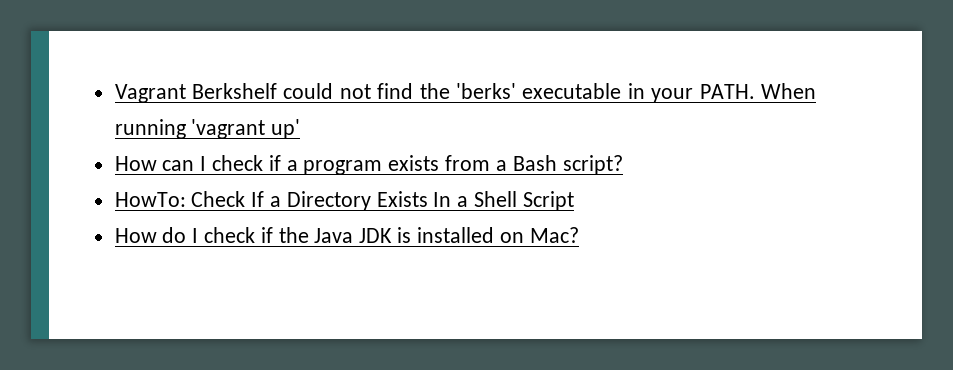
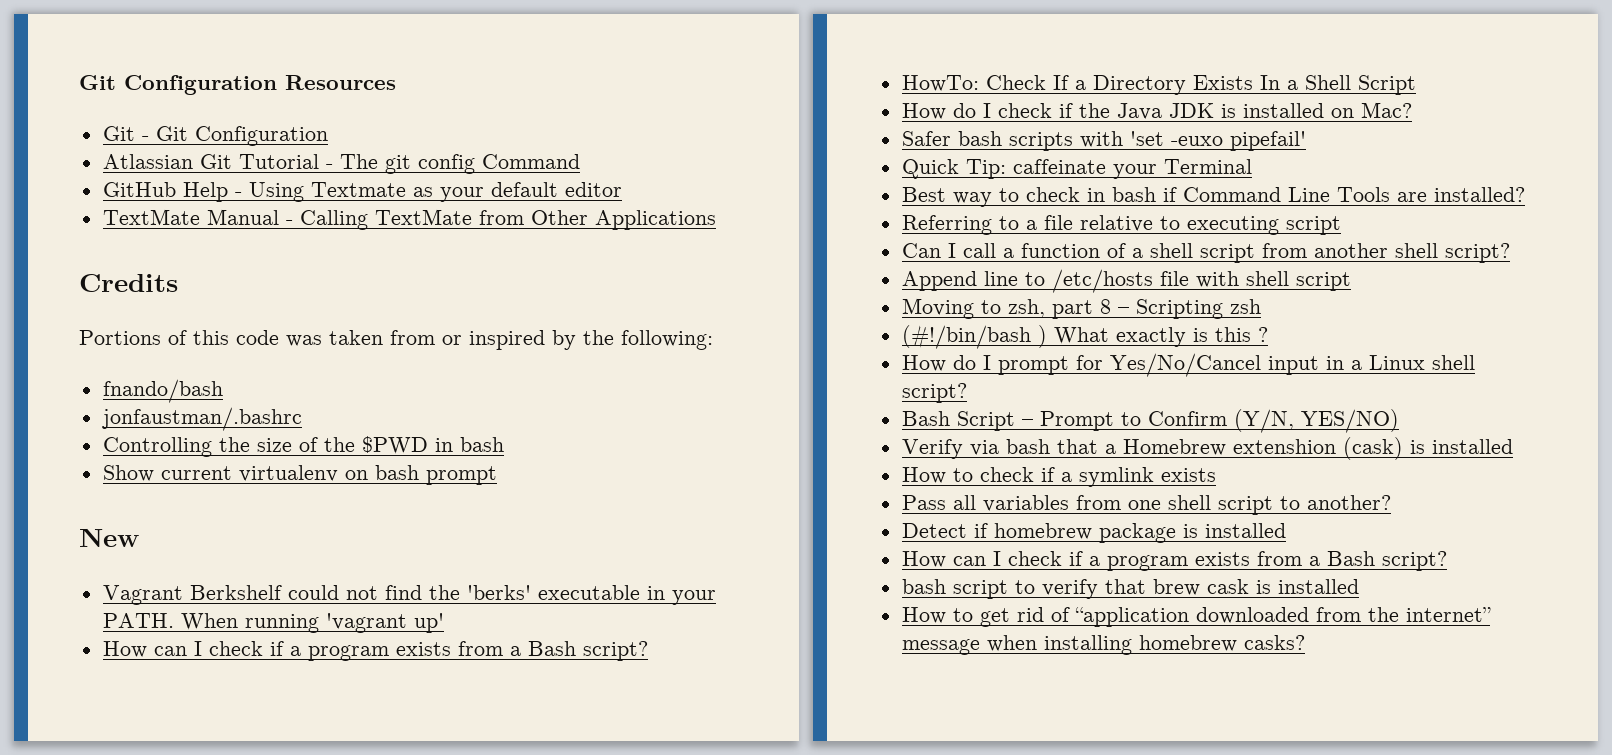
+ Git Configuration Resources
+ Git - Git Configuration
+ Atlassian Git Tutorial - The git config Command
+ GitHub Help - Using Textmate as your default editor
+ TextMate Manual - Calling TextMate from Other Applications
+ Credits
+ Portions of this code was taken from or inspired by the following:
+ fnando/bash
+ jonfaustman/.bashrc
+ Controlling the size of the $PWD in bash
+ Show current virtualenv on bash prompt
+ New
+ Safer bash scripts with 'set -euxo pipefail'
+ Quick Tip: caffeinate your Terminal
+ Best way to check in bash if Command Line Tools are installed?
+ Referring to a file relative to executing script
+ Can I call a function of a shell script from another shell script?
+ Append line to /etc/hosts file with shell script
+ Moving to zsh, part 8 – Scripting zsh
+ (#!/bin/bash ) What exactly is this ?
+ How do I prompt for Yes/No/Cancel input in a Linux shell script?
+ Bash Script – Prompt to Confirm (Y/N, YES/NO)
+ Verify via bash that a Homebrew extenshion (cask) is installed
+ How to check if a symlink exists
+ Pass all variables from one shell script to another?
+ Detect if homebrew package is installed
+ How can I check if a program exists from a Bash script?
+ bash script to verify that brew cask is installed
+ How to get rid of “application downloaded from the internet” message when installing homebrew casks?

